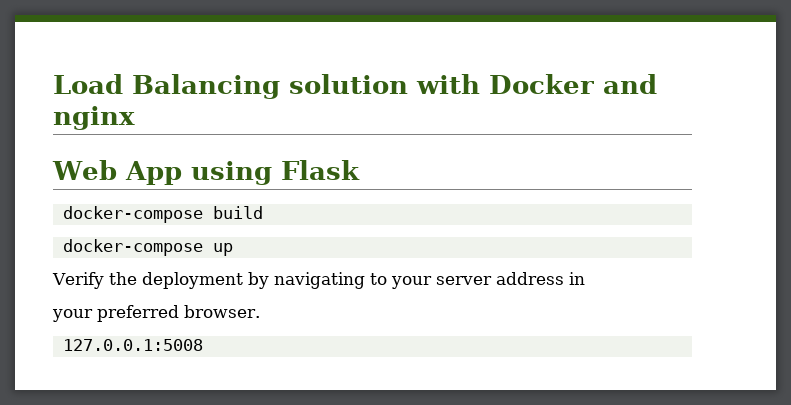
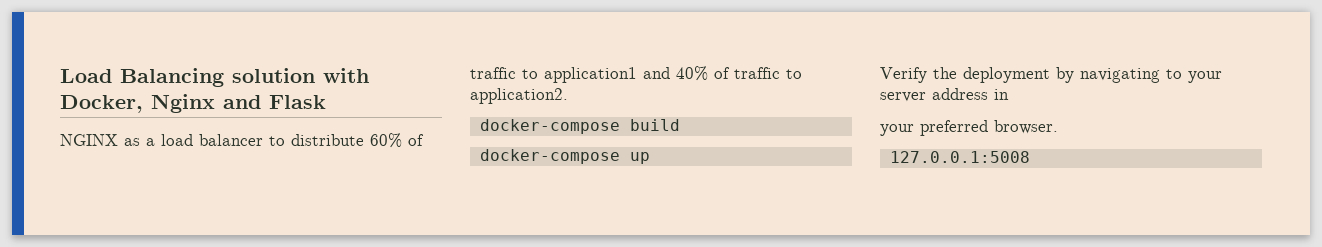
- Load Balancing solution with Docker and nginx
- Web App using Flask
+ Load Balancing solution with Docker, Nginx and Flask
+ NGINX as a load balancer to distribute 60% of traffic to application1 and 40% of traffic to application2.

